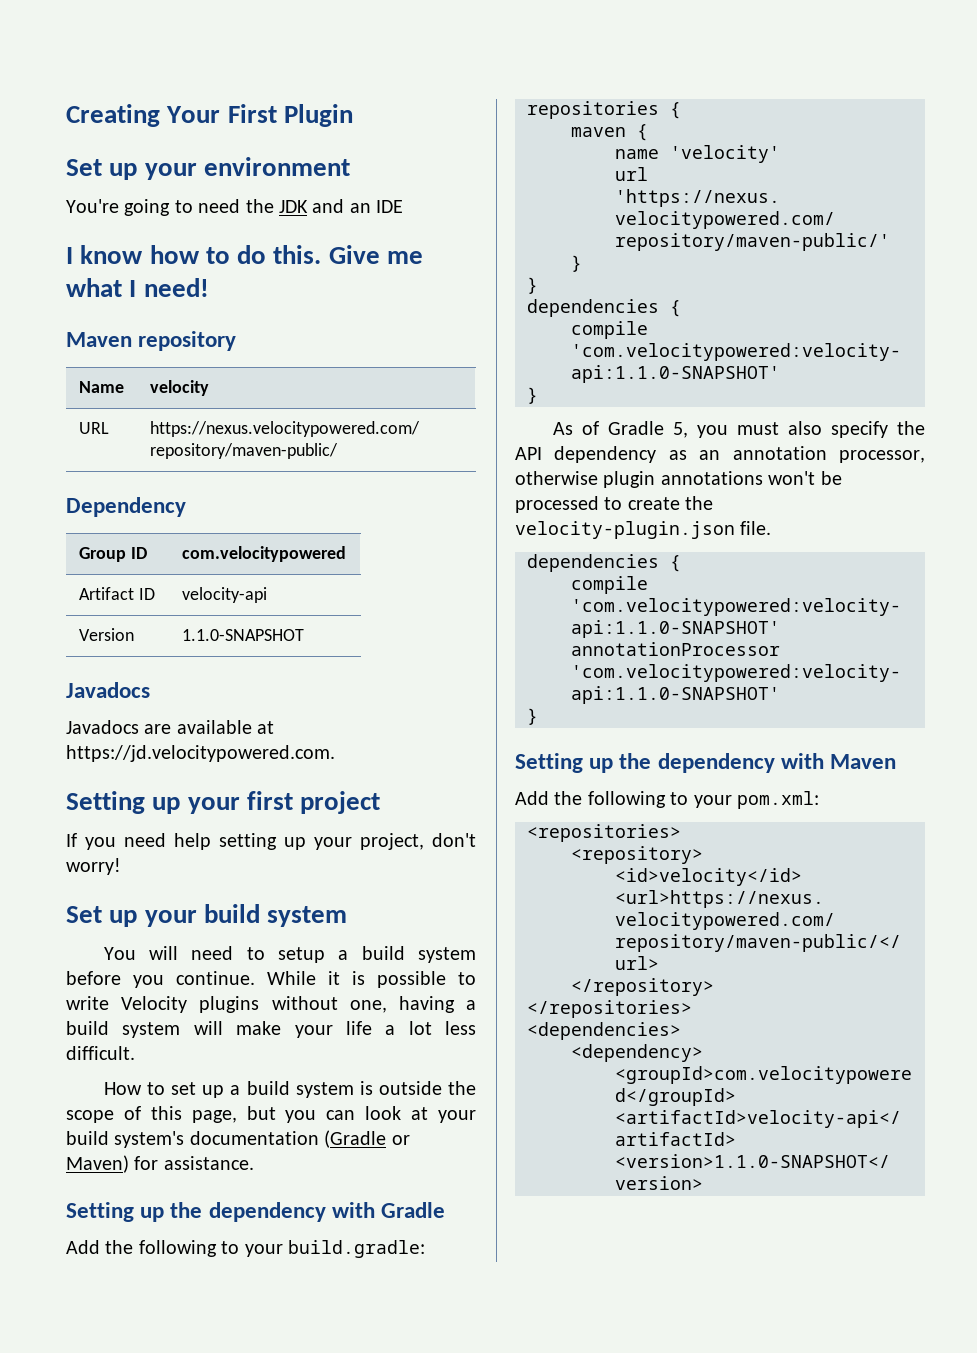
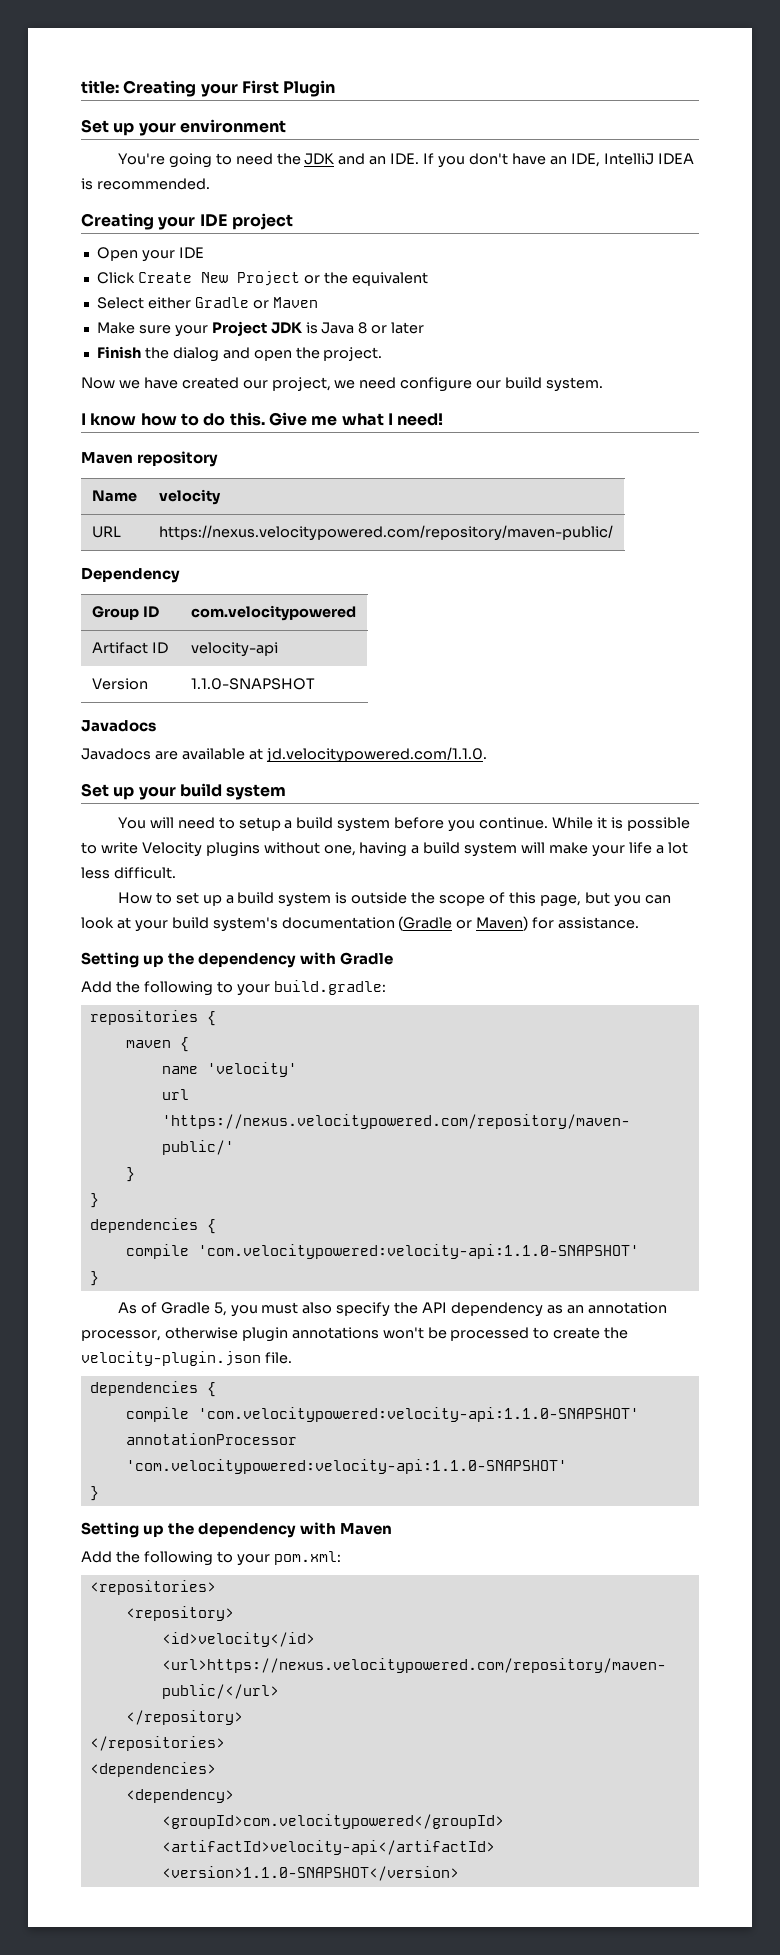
- Creating Your First Plugin
+ title: Creating your First Plugin
- You're going to need the JDK and an IDE
+ You're going to need the JDK and an IDE. If you don't have an IDE, IntelliJ IDEA is recommended.
+ Creating your IDE project
+ Open your IDE
+ Click Create New Project or the equivalent
+ Select either Gradle or Maven
+ Make sure your Project JDK is Java 8 or later
+ Finish the dialog and open the project.
+ Now we have created our project, we need configure our build system.
- Javadocs are available at https://jd.velocitypowered.com.
- Setting up your first project
- If you need help setting up your project, don't worry!
+ Javadocs are available at jd.velocitypowered.com/1.1.0.

